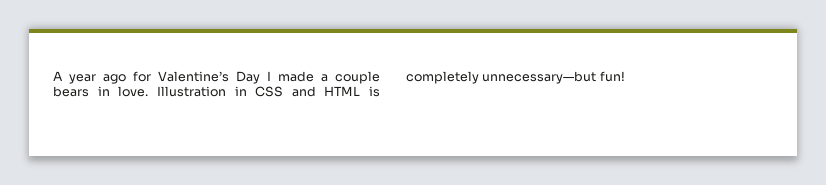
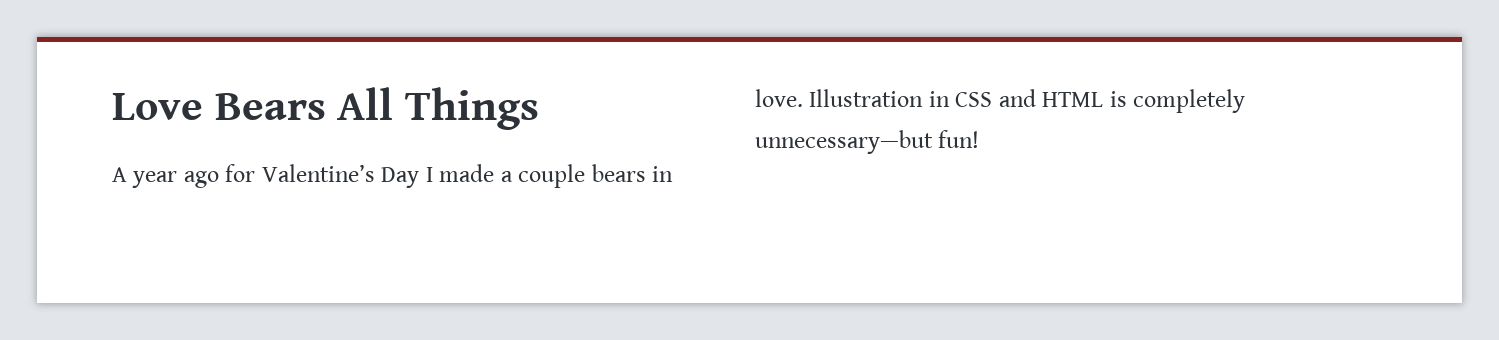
+ Love Bears All Things

